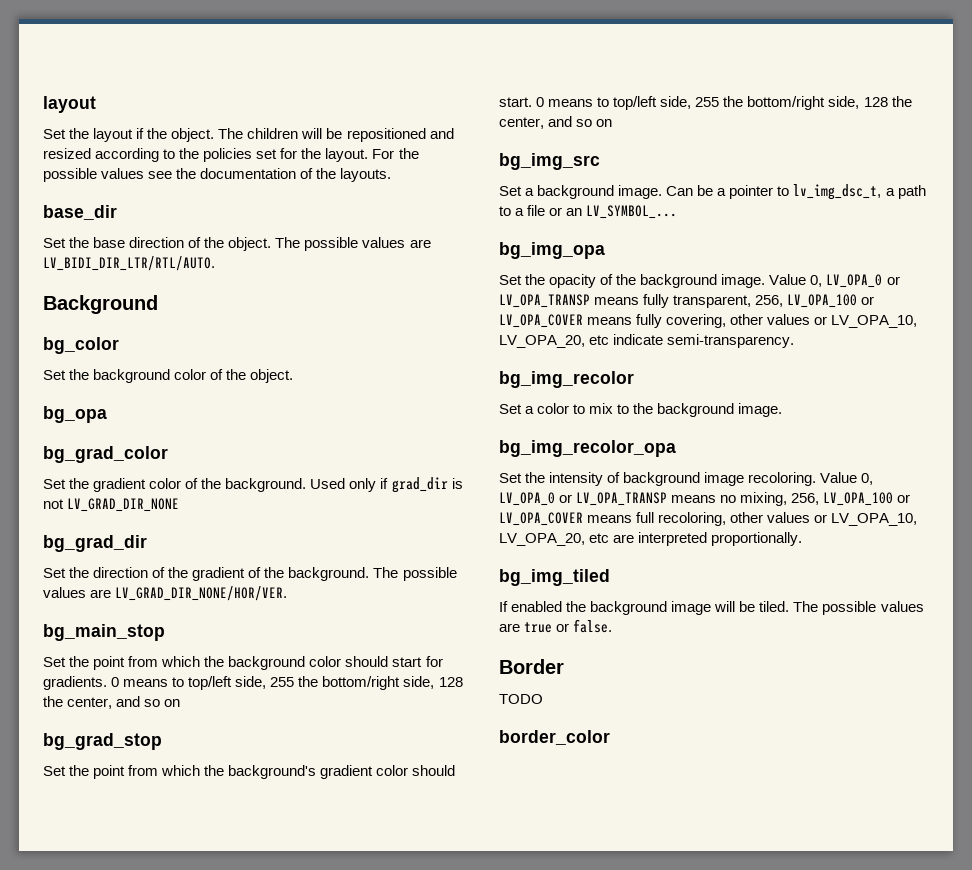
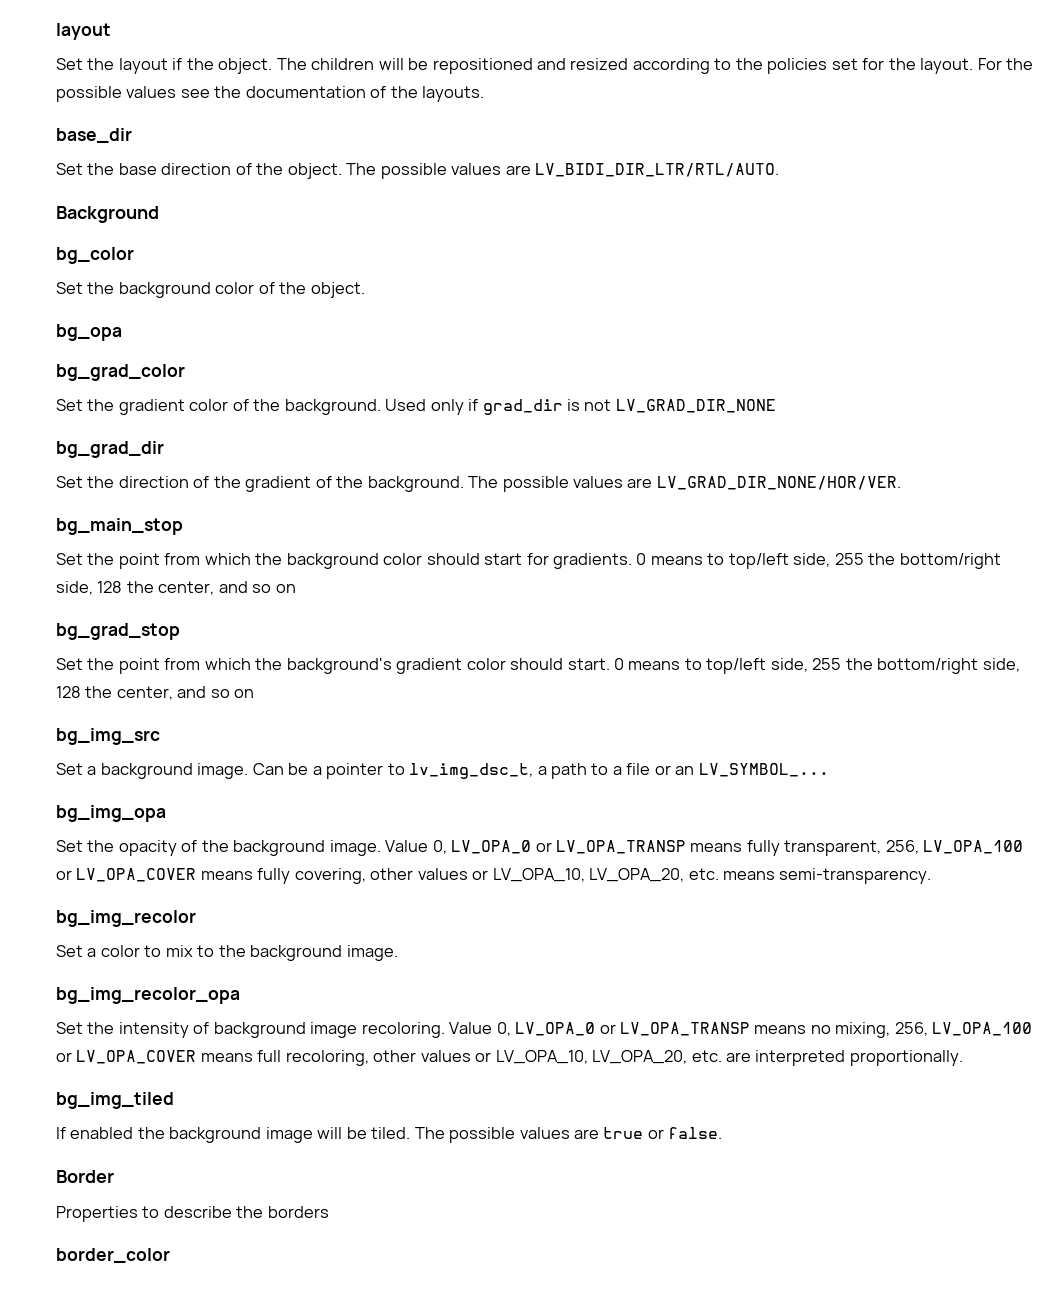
- Value 0, LV_OPA_0 or LV_OPA_TRANSP means fully transparent, 256, LV_OPA_100 or LV_OPA_COVER means fully covering, other values or LV_OPA_10, LV_OPA_20, etc indicate semi-transparency.
+ Value 0, LV_OPA_0 or LV_OPA_TRANSP means fully transparent, 256, LV_OPA_100 or LV_OPA_COVER means fully covering, other values or LV_OPA_10, LV_OPA_20, etc. means semi-transparency.
- Value 0, LV_OPA_0 or LV_OPA_TRANSP means no mixing, 256, LV_OPA_100 or LV_OPA_COVER means full recoloring, other values or LV_OPA_10, LV_OPA_20, etc are interpreted proportionally.
+ Value 0, LV_OPA_0 or LV_OPA_TRANSP means no mixing, 256, LV_OPA_100 or LV_OPA_COVER means full recoloring, other values or LV_OPA_10, LV_OPA_20, etc. are interpreted proportionally.
- TODO
+ Properties to describe the borders

